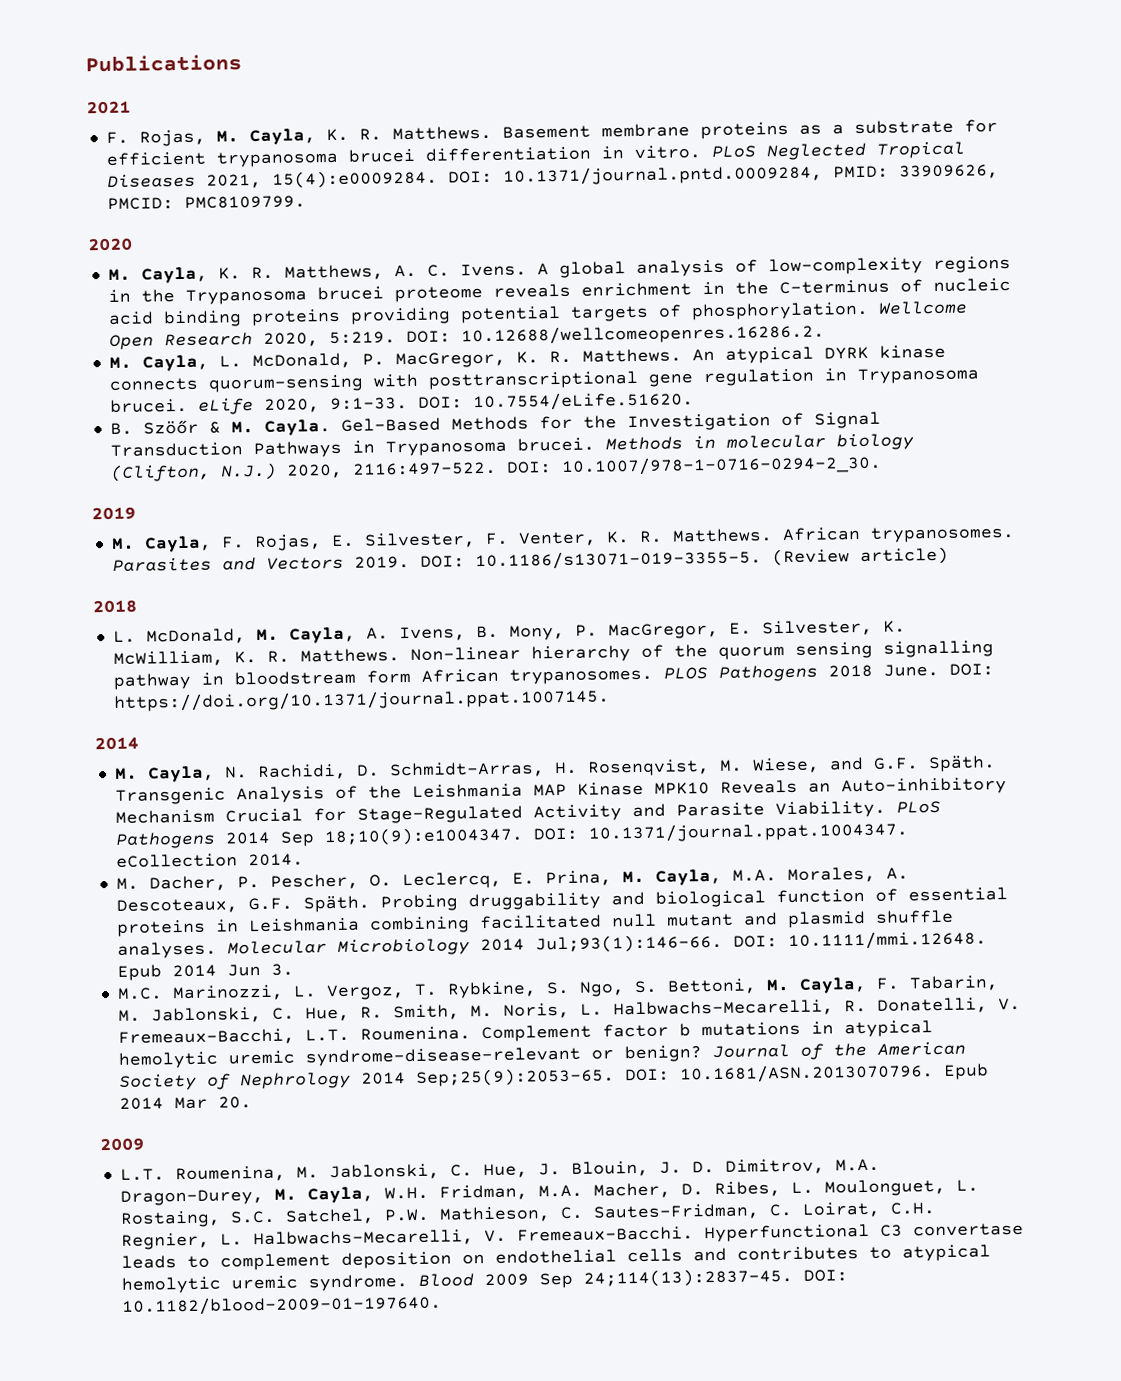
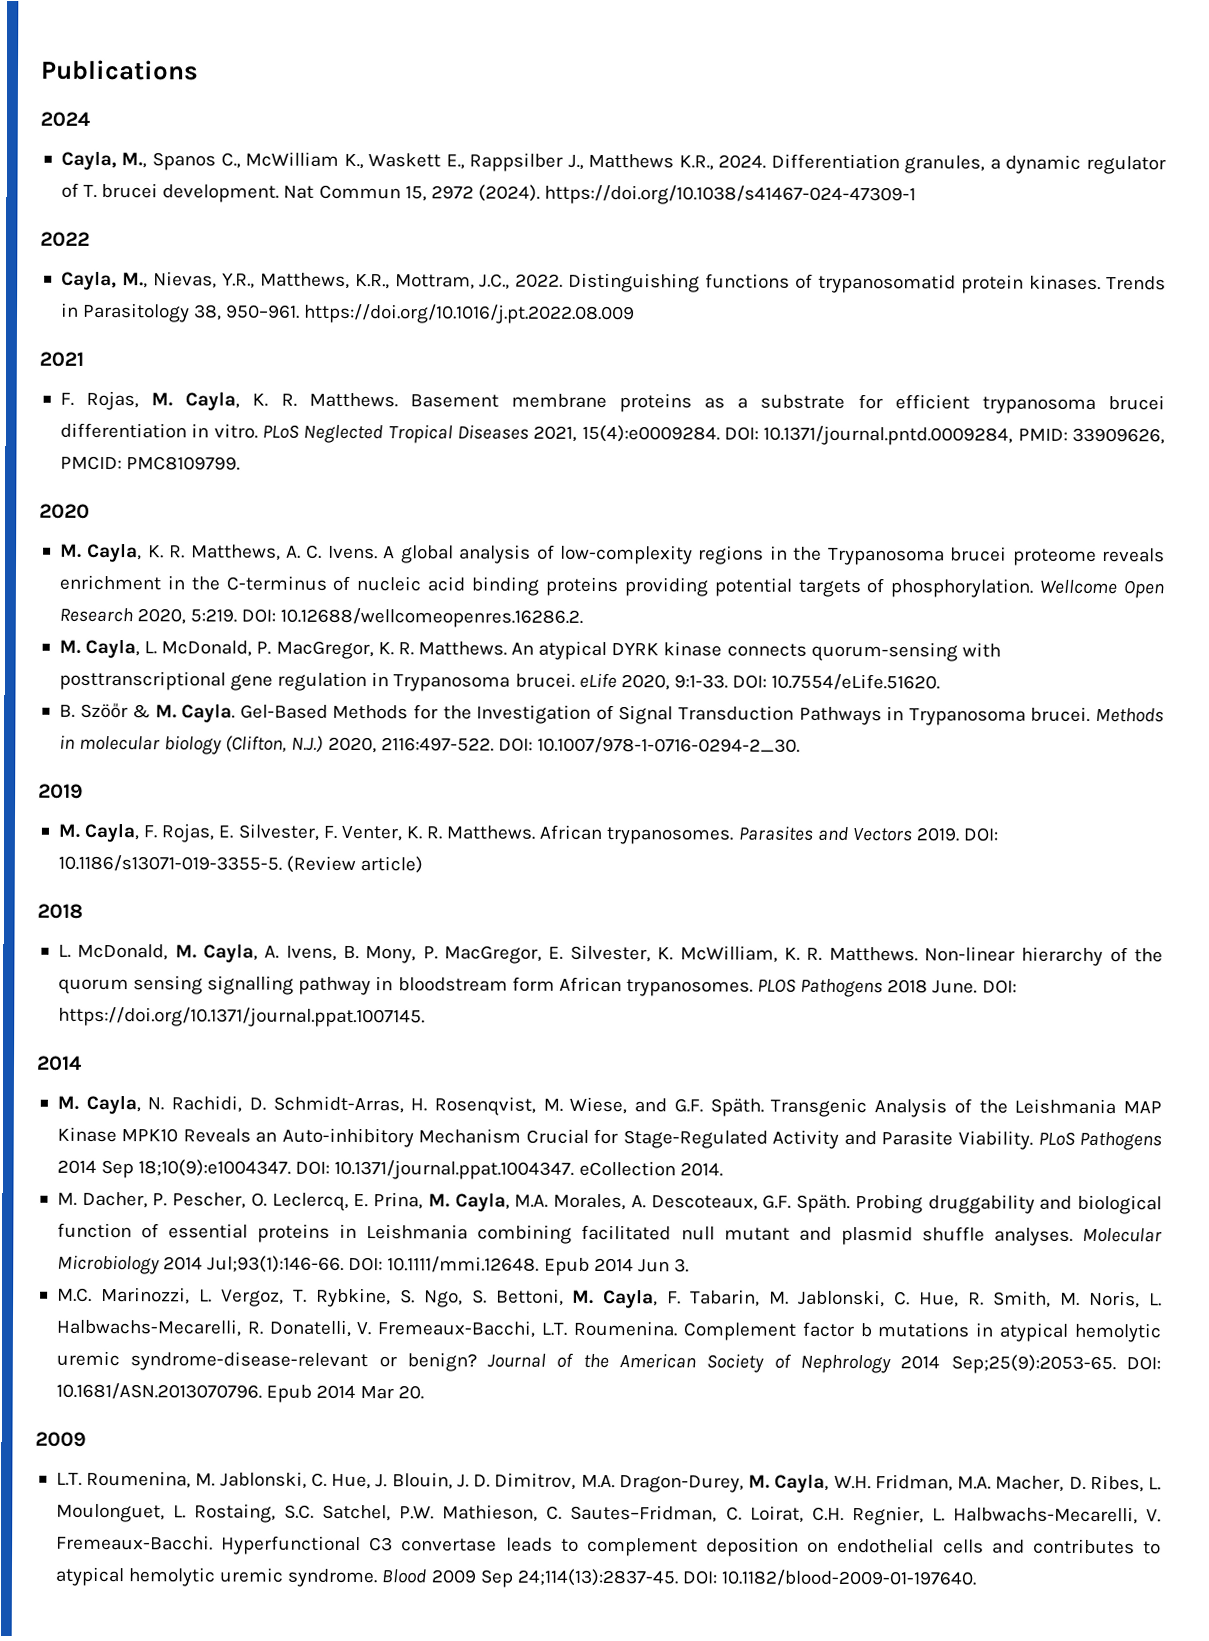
+ 2024
+ Cayla, M., Spanos C., McWilliam K., Waskett E., Rappsilber J., Matthews K.R., 2024. Differentiation granules, a dynamic regulator of T. brucei development. Nat Commun 15, 2972 (2024). https://doi.org/10.1038/s41467-024-47309-1
+ 2022
+ Cayla, M., Nievas, Y.R., Matthews, K.R., Mottram, J.C., 2022. Distinguishing functions of trypanosomatid protein kinases. Trends in Parasitology 38, 950–961. https://doi.org/10.1016/j.pt.2022.08.009

